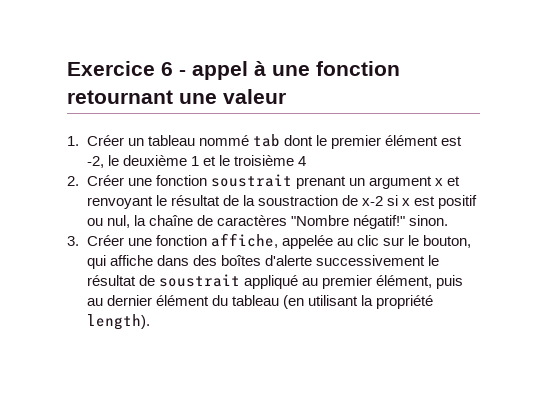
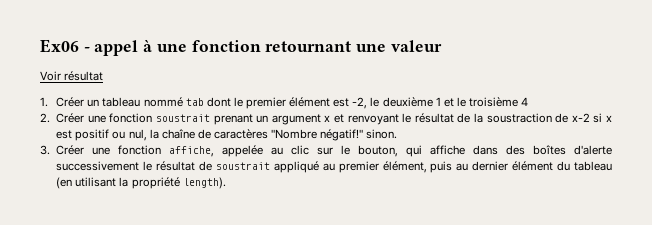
- Exercice 6 - appel à une fonction retournant une valeur
+ Ex06 - appel à une fonction retournant une valeur
+ Voir résultat

